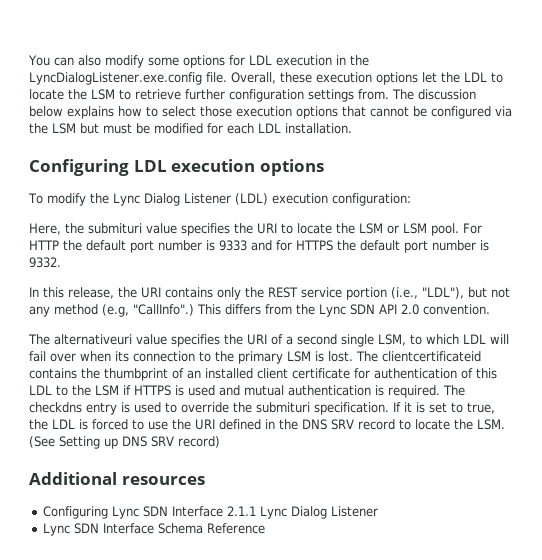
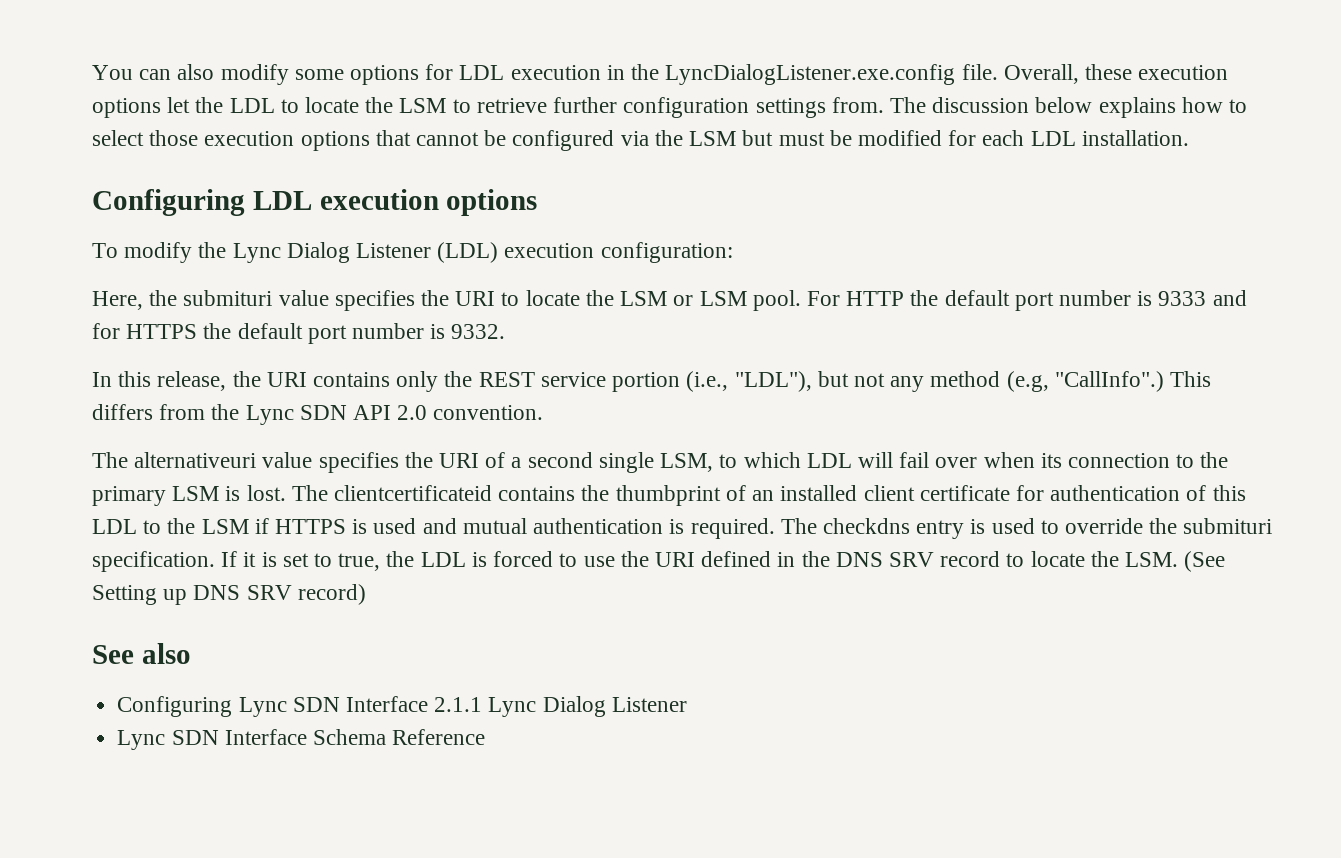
- Additional resources
+ See also

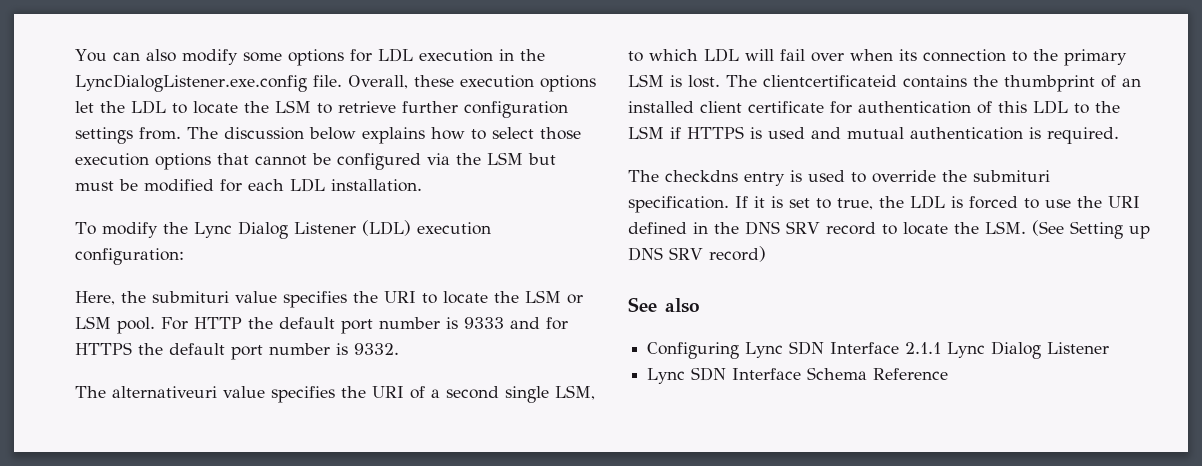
- Configuring LDL execution options
- In this release, the URI contains only the REST service portion (i.e., "LDL"), but not any method (e.g, "CallInfo".) This differs from the Lync SDN API 2.0 convention.
- The clientcertificateid contains the thumbprint of an installed client certificate for authentication of this LDL to the LSM if HTTPS is used and mutual authentication is required. The checkdns entry is used to override the submituri specification.
+ The clientcertificateid contains the thumbprint of an installed client certificate for authentication of this LDL to the LSM if HTTPS is used and mutual authentication is required.
+ The checkdns entry is used to override the submituri specification.

